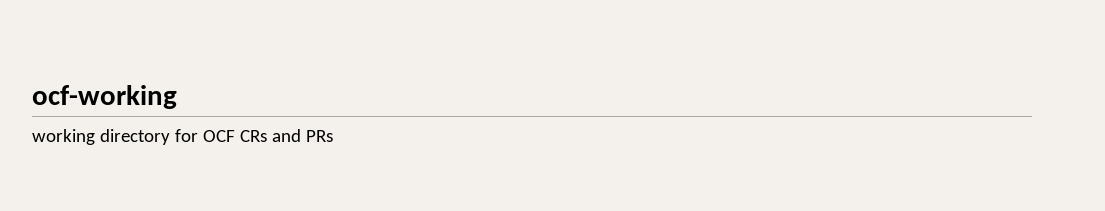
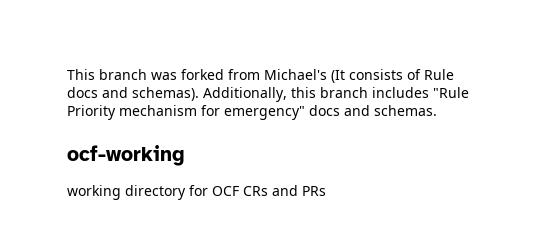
+ This branch was forked from Michael's (It consists of Rule docs and schemas). Additionally, this branch includes "Rule Priority mechanism for emergency" docs and schemas.

